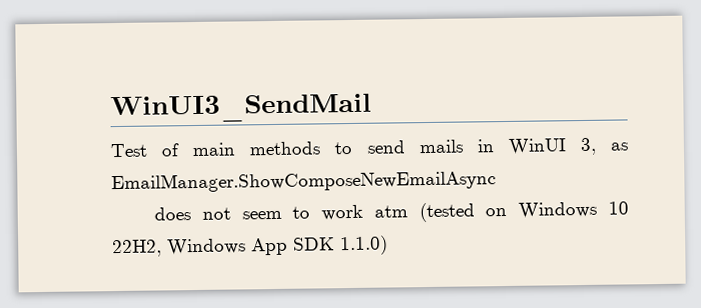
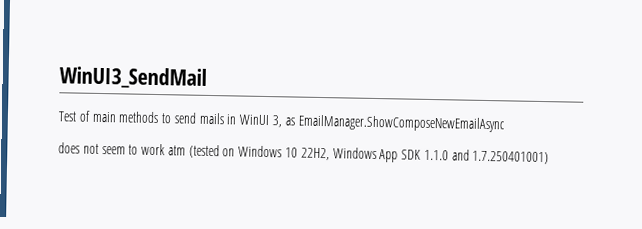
- does not seem to work atm (tested on Windows 10 22H2, Windows App SDK 1.1.0)
+ does not seem to work atm (tested on Windows 10 22H2, Windows App SDK 1.1.0 and 1.7.250401001)

